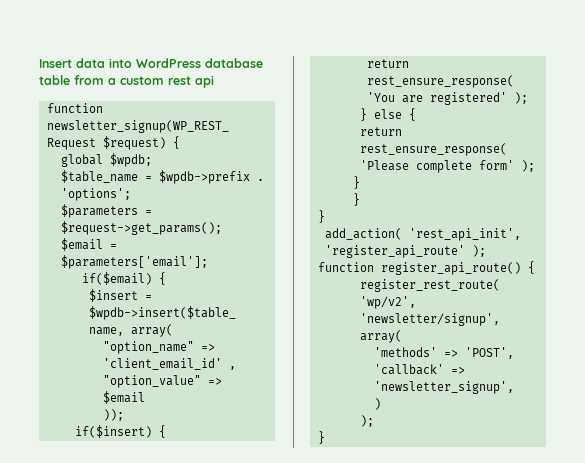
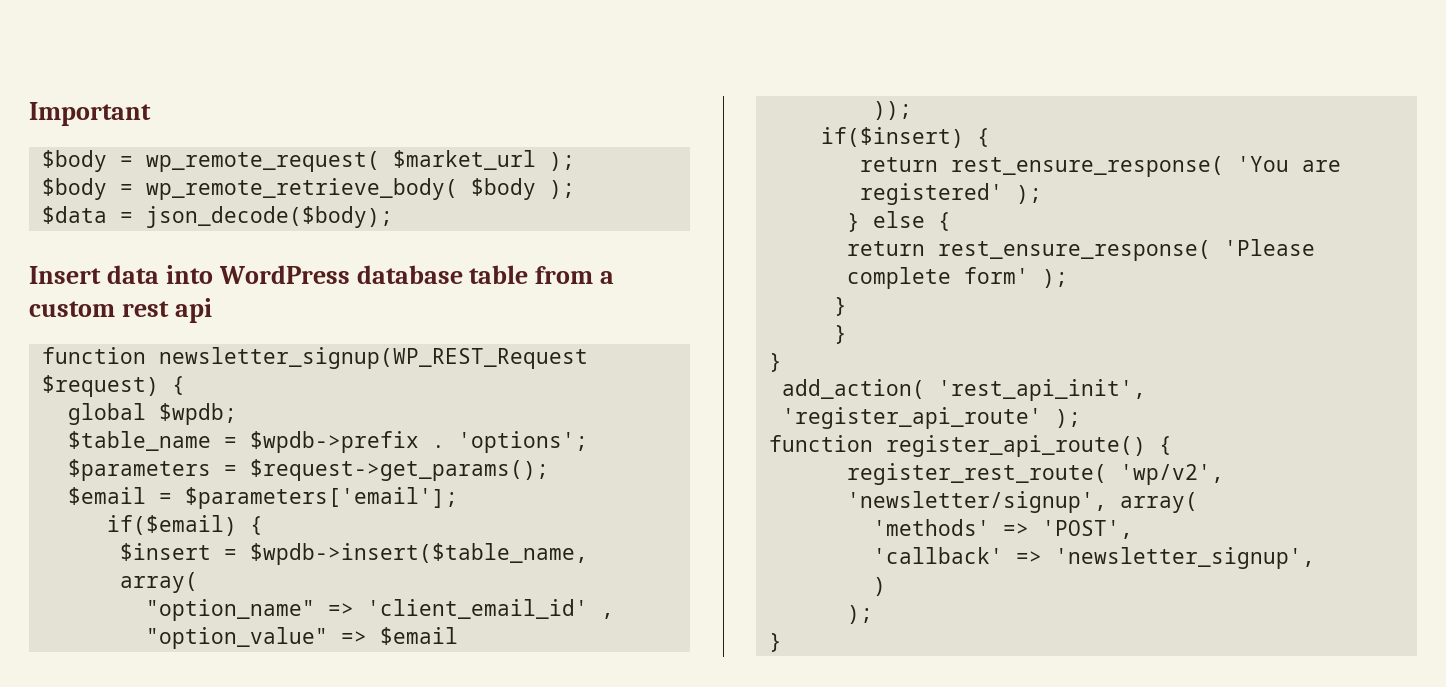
+ Important
+ $body = wp_remote_request( $market_url );
+ $body = wp_remote_retrieve_body( $body );
+ $data = json_decode($body);

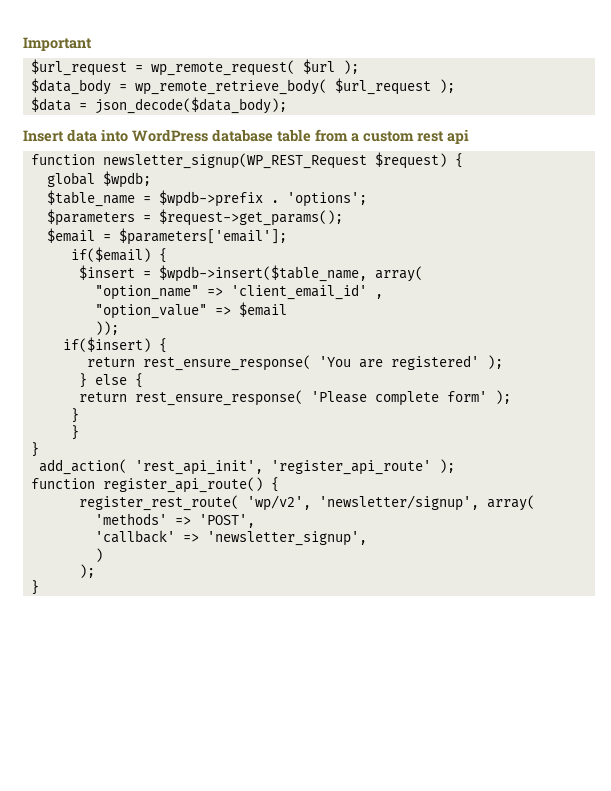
- $body = wp_remote_request( $market_url );
- $body = wp_remote_retrieve_body( $body );
+ $url_request = wp_remote_request( $url );
+ $data_body = wp_remote_retrieve_body( $url_request );
- $data = json_decode($body);
+ $data = json_decode($data_body);

